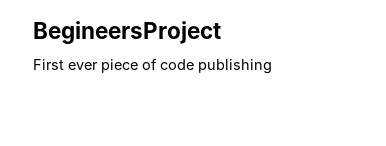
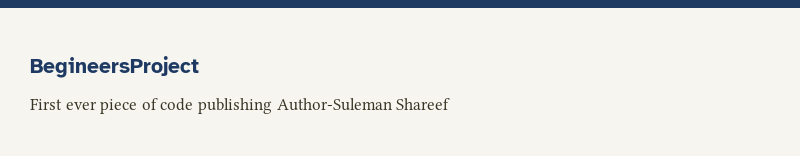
- First ever piece of code publishing
+ First ever piece of code publishing Author-Suleman Shareef

